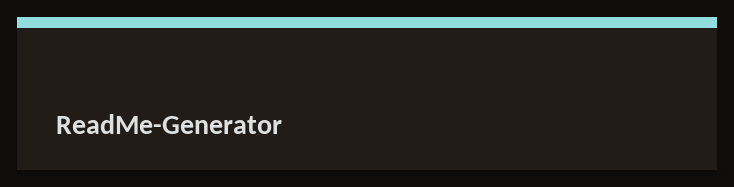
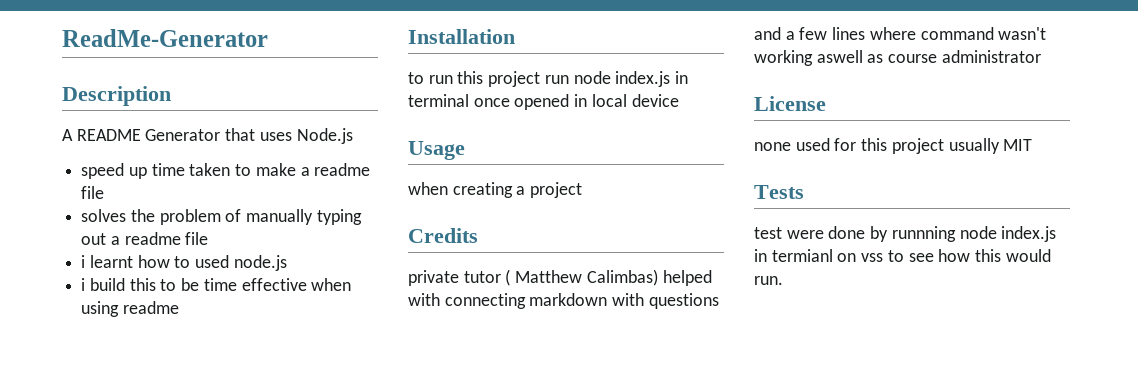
+ Description
+ A README Generator that uses Node.js
+ speed up time taken to make a readme file
+ solves the problem of manually typing out a readme file
+ i learnt how to used node.js
+ i build this to be time effective when using readme
+ Installation
+ to run this project run node index.js in terminal once opened in local device
+ Usage
+ when creating a project
+ Credits
+ private tutor ( Matthew Calimbas) helped with connecting markdown with questions and a few lines where command wasn't working aswell as course administrator
+ License
+ none used for this project usually MIT
+ Tests
+ test were done by runnning node index.js in termianl on vss to see how this would run.

